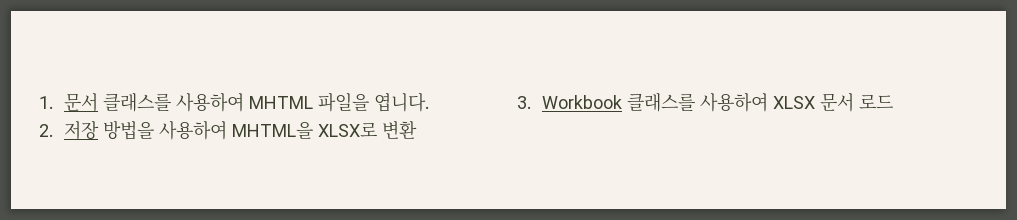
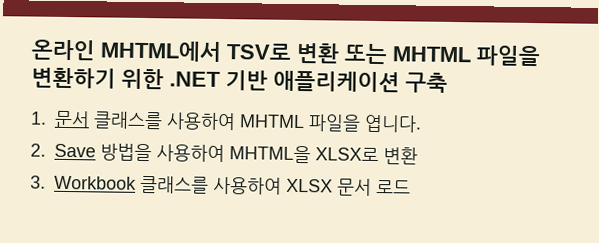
+ 온라인 MHTML에서 TSV로 변환 또는 MHTML 파일을 변환하기 위한 .NET 기반 애플리케이션 구축
- 2. 저장 방법을 사용하여 MHTML을 XLSX로 변환
+ 2. Save 방법을 사용하여 MHTML을 XLSX로 변환

